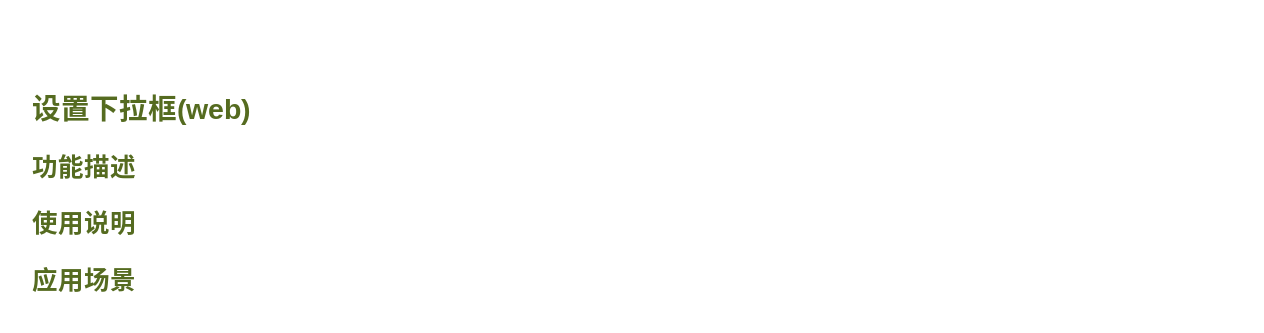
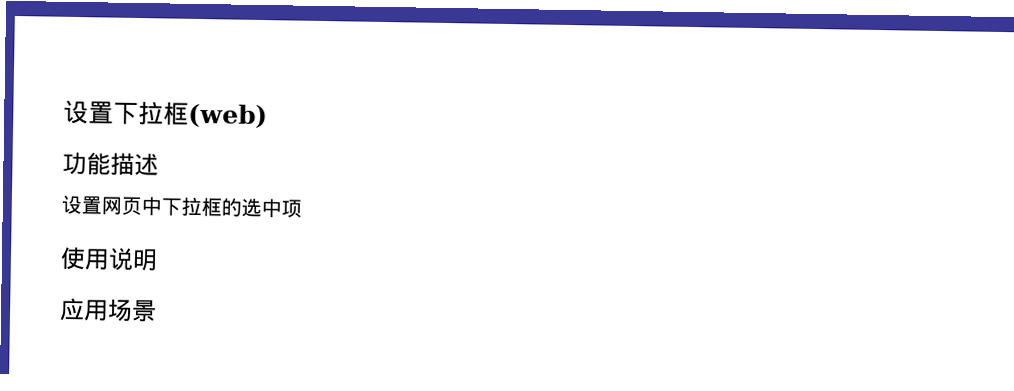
+ 设置网页中下拉框的选中项

